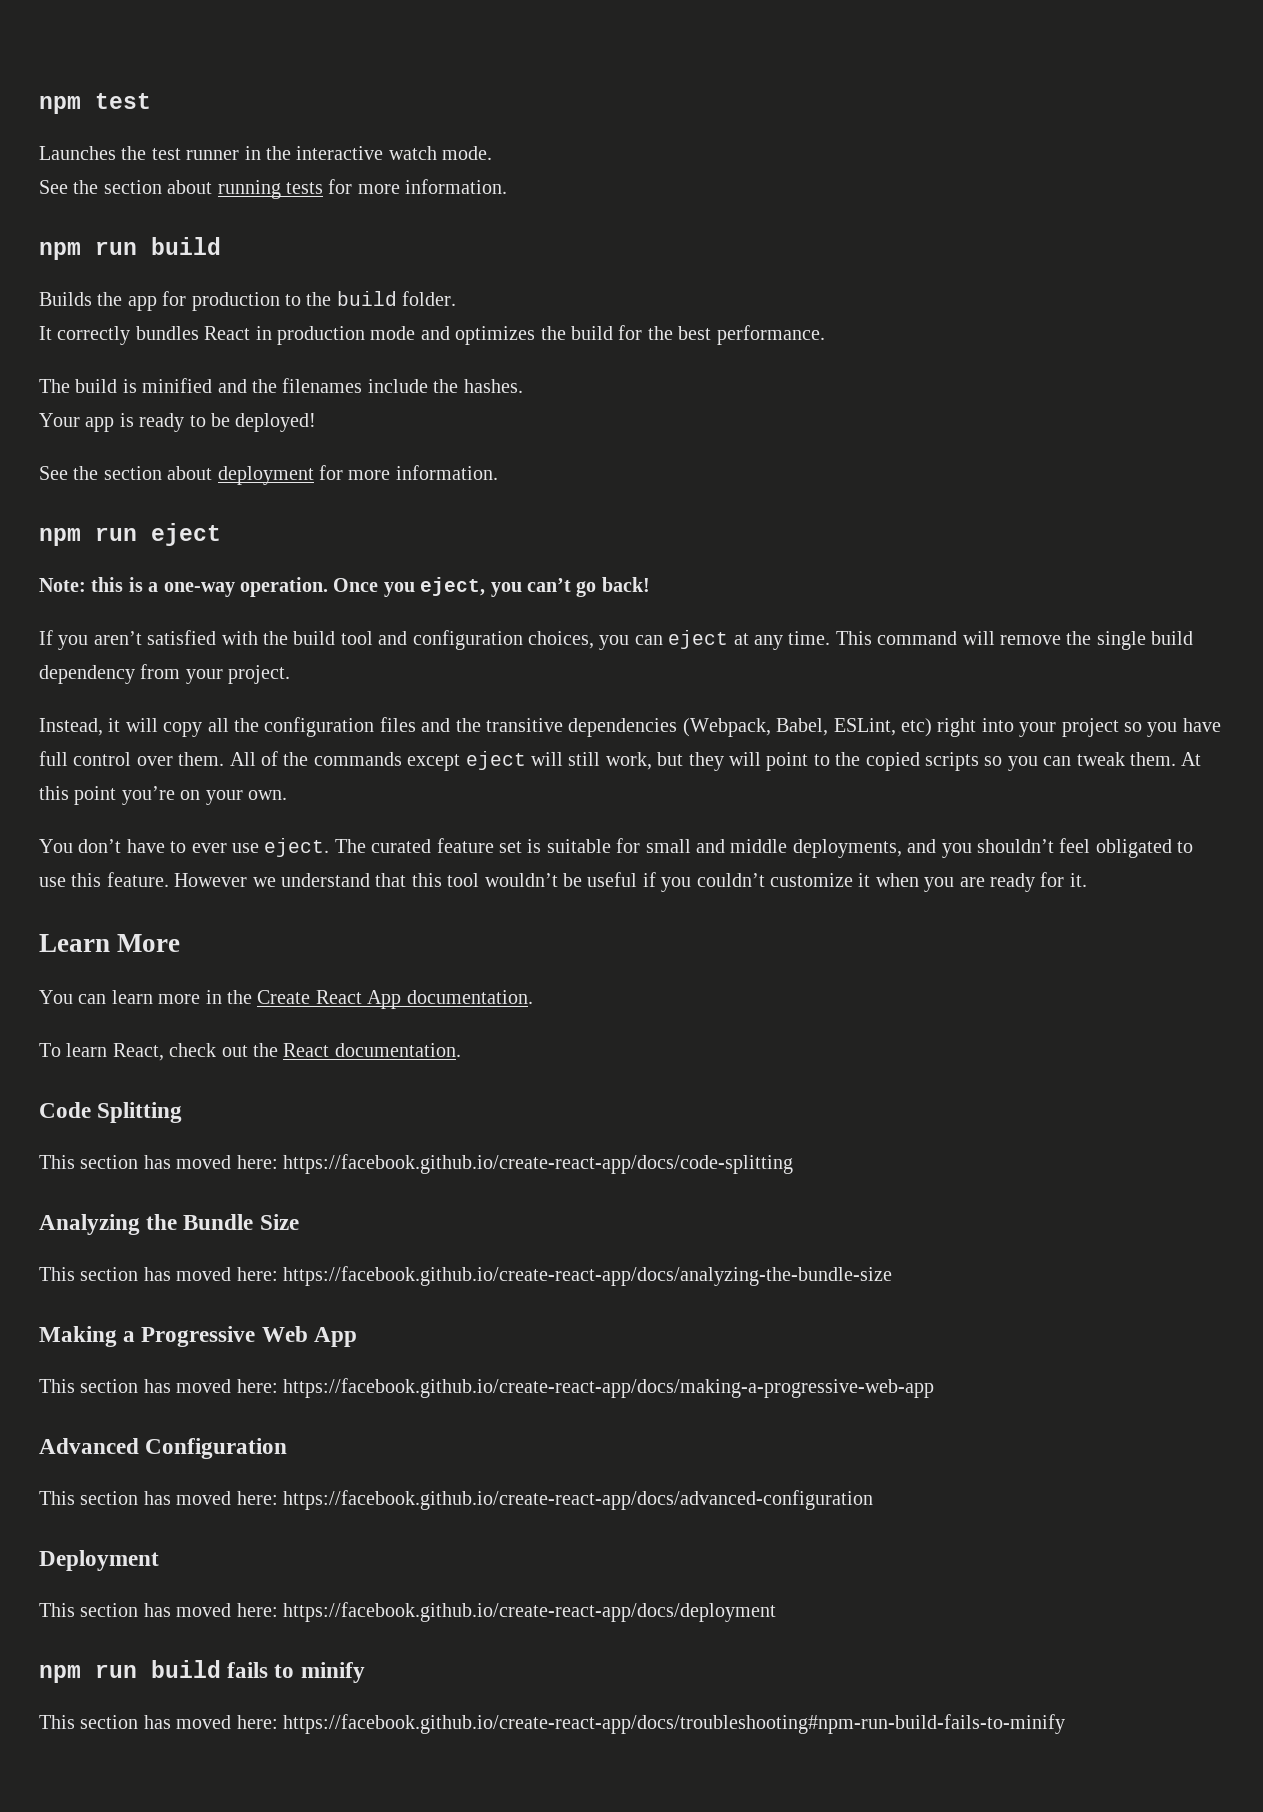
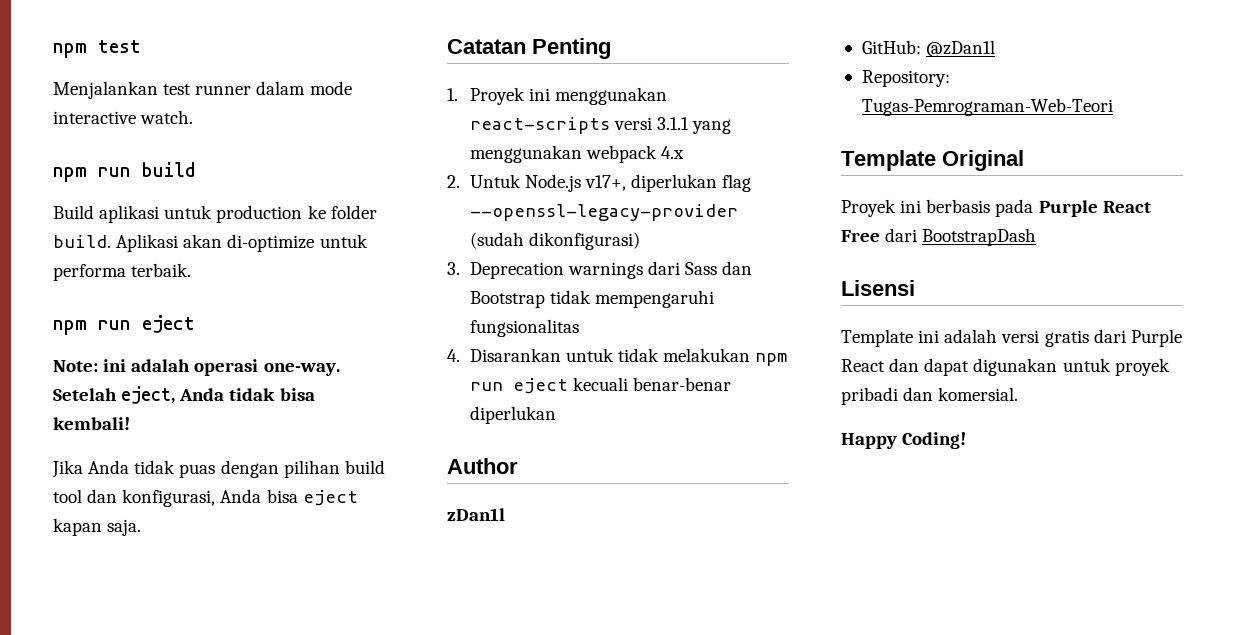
- Launches the test runner in the interactive watch mode.
- See the section about running tests for more information.
+ Menjalankan test runner dalam mode interactive watch.
  npm run build
- Builds the app for production to the build folder.
- It correctly bundles React in production mode and optimizes the build for the best performance.
- The build is minified and the filenames include the hashes.
- Your app is ready to be deployed!
- See the section about deployment for more information.
+ Build aplikasi untuk production ke folder build. Aplikasi akan di-optimize untuk performa terbaik.
  npm run eject
- Note: this is a one-way operation. Once you eject, you can’t go back!
- If you aren’t satisfied with the build tool and configuration choices, you can eject at any time. This command will remove the single build dependency from your project.
- Instead, it will copy all the configuration files and the transitive dependencies (Webpack, Babel, ESLint, etc) right into your project so you have full control over them. All of the commands except eject will still work, but they will point to the copied scripts so you can tweak them. At this point you’re on your own.
- You don’t have to ever use eject. The curated feature set is suitable for small and middle deployments, and you shouldn’t feel obligated to use this feature. However we understand that this tool wouldn’t be useful if you couldn’t customize it when you are ready for it.
- Learn More
- You can learn more in the Create React App documentation.
- To learn React, check out the React documentation.
- Code Splitting
- This section has moved here: https://facebook.github.io/create-react-app/docs/code-splitting
- Analyzing the Bundle Size
- This section has moved here: https://facebook.github.io/create-react-app/docs/analyzing-the-bundle-size
- Making a Progressive Web App
- This section has moved here: https://facebook.github.io/create-react-app/docs/making-a-progressive-web-app
- Advanced Configuration
- This section has moved here: https://facebook.github.io/create-react-app/docs/advanced-configuration
- Deployment
- This section has moved here: https://facebook.github.io/create-react-app/docs/deployment
- npm run build fails to minify
- This section has moved here: https://facebook.github.io/create-react-app/docs/troubleshooting#npm-run-build-fails-to-minify
+ Note: ini adalah operasi one-way. Setelah eject, Anda tidak bisa kembali!
+ Jika Anda tidak puas dengan pilihan build tool dan konfigurasi, Anda bisa eject kapan saja.
+ Catatan Penting
+ 1. Proyek ini menggunakan react-scripts versi 3.1.1 yang menggunakan webpack 4.x
+ 2. Untuk Node.js v17+, diperlukan flag --openssl-legacy-provider (sudah dikonfigurasi)
+ 3. Deprecation warnings dari Sass dan Bootstrap tidak mempengaruhi fungsionalitas
+ 4. Disarankan untuk tidak melakukan npm run eject kecuali benar-benar diperlukan
+ Author
+ zDan1l
+ GitHub: @zDan1l
+ Repository: Tugas-Pemrograman-Web-Teori
+ Template Original
+ Proyek ini berbasis pada Purple React Free dari BootstrapDash
+ Lisensi
+ Template ini adalah versi gratis dari Purple React dan dapat digunakan untuk proyek pribadi dan komersial.
+ Happy Coding!

